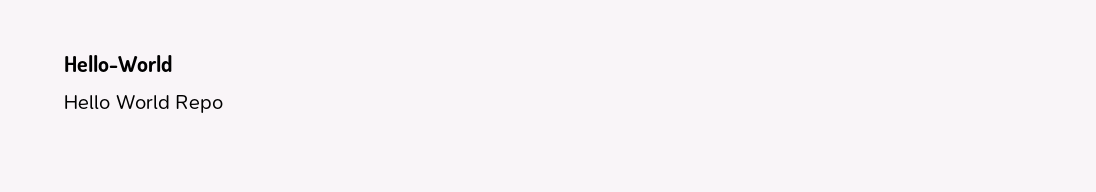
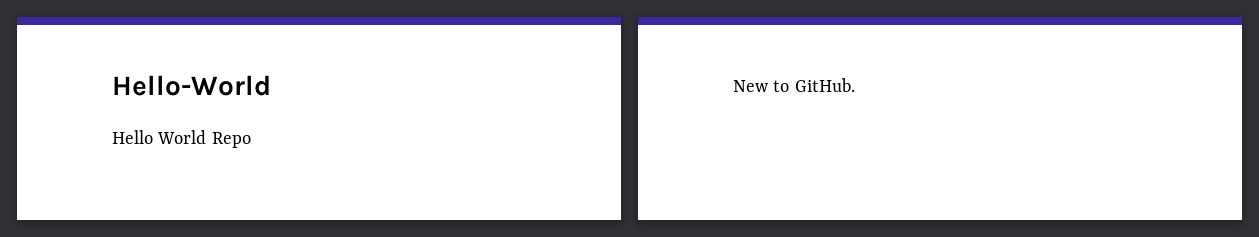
+ New to GitHub.

